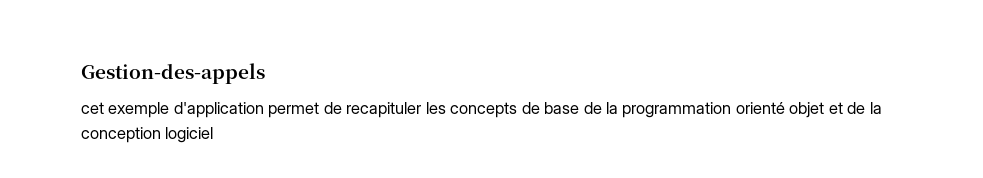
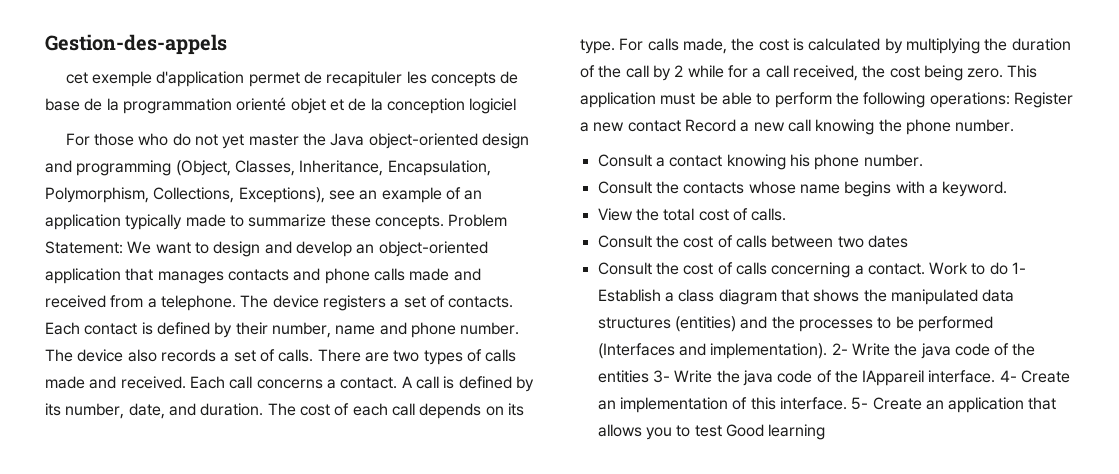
+ For those who do not yet master the Java object-oriented design and programming (Object, Classes, Inheritance, Encapsulation, Polymorphism, Collections, Exceptions), see an example of an application typically made to summarize these concepts. Problem Statement: We want to design and develop an object-oriented application that manages contacts and phone calls made and received from a telephone. The device registers a set of contacts. Each contact is defined by their number, name and phone number. The device also records a set of calls. There are two types of calls made and received. Each call concerns a contact. A call is defined by its number, date, and duration. The cost of each call depends on its type. For calls made, the cost is calculated by multiplying the duration of the call by 2 while for a call received, the cost being zero. This application must be able to perform the following operations: Register a new contact Record a new call knowing the phone number.
+ Consult a contact knowing his phone number.
+ Consult the contacts whose name begins with a keyword.
+ View the total cost of calls.
+ Consult the cost of calls between two dates
+ Consult the cost of calls concerning a contact. Work to do 1- Establish a class diagram that shows the manipulated data structures (entities) and the processes to be performed (Interfaces and implementation). 2- Write the java code of the entities 3- Write the java code of the IAppareil interface. 4- Create an implementation of this interface. 5- Create an application that allows you to test Good learning

